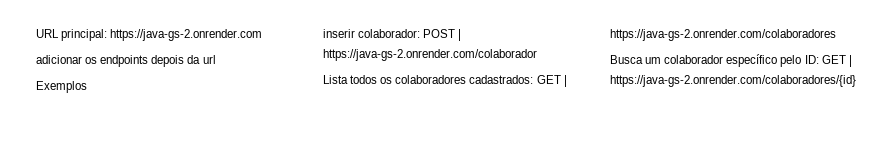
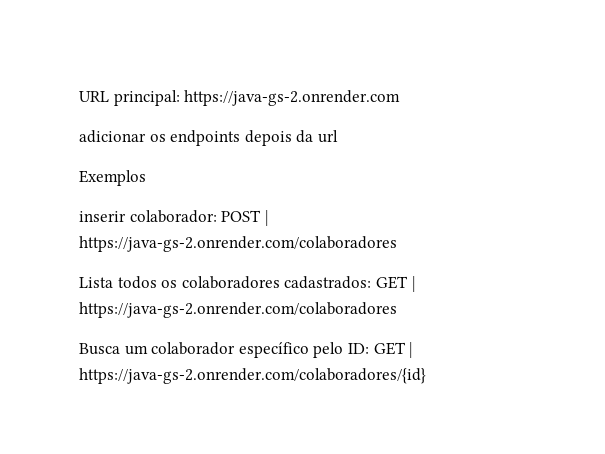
- inserir colaborador: POST | https://java-gs-2.onrender.com/colaborador
+ inserir colaborador: POST | https://java-gs-2.onrender.com/colaboradores

